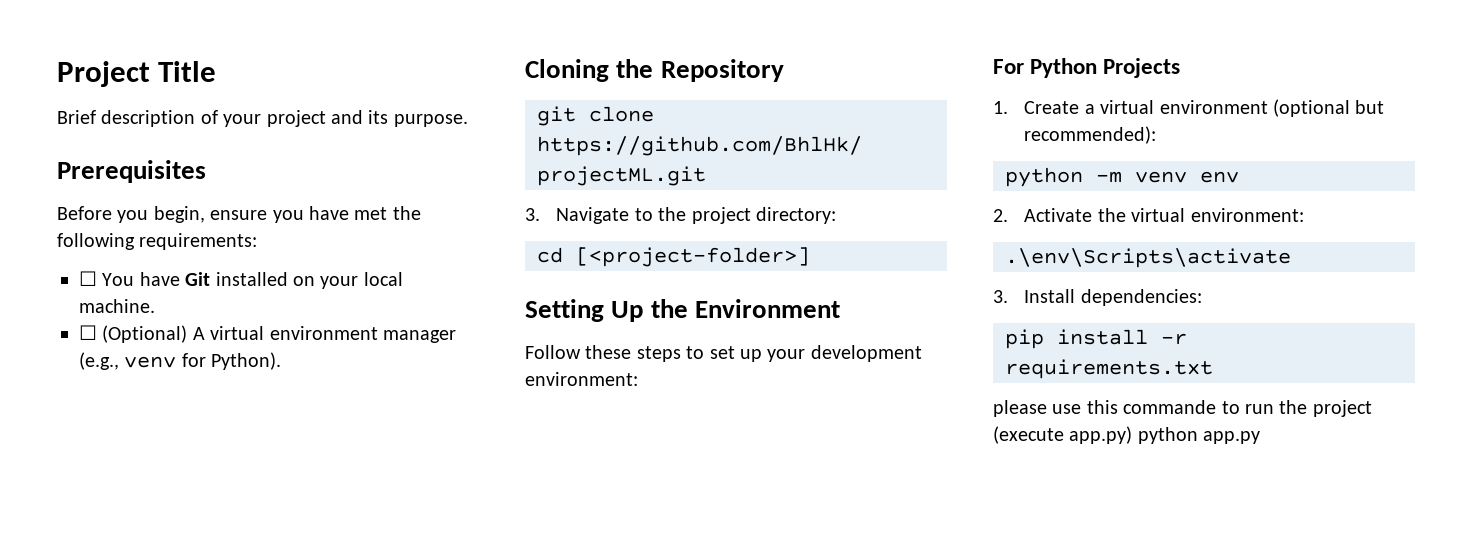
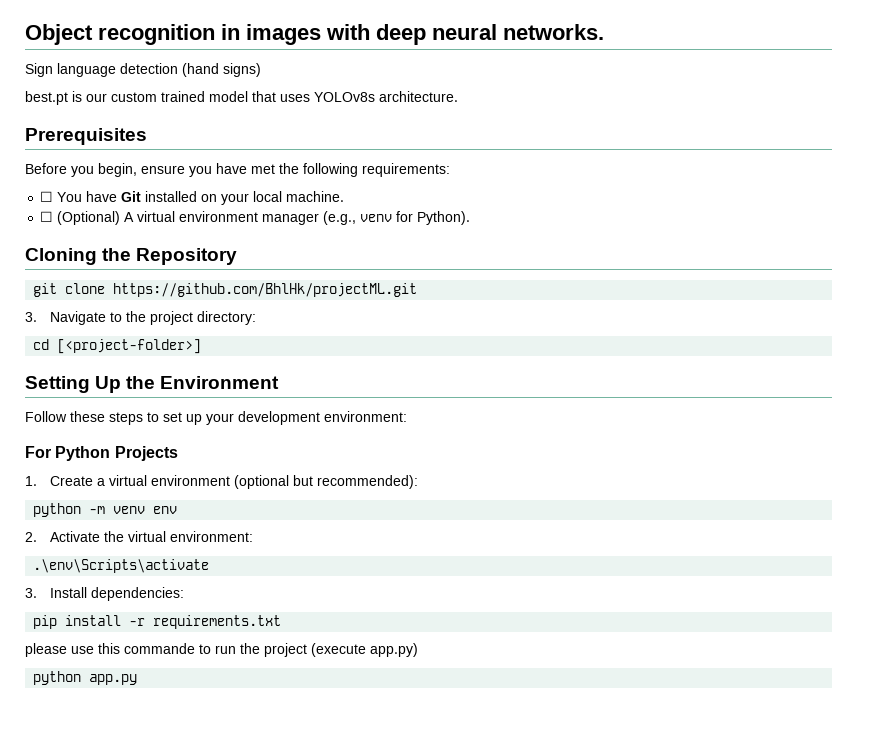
- Project Title
- Brief description of your project and its purpose.
+ Object recognition in images with deep neural networks.
+ Sign language detection (hand signs)
+ best.pt is our custom trained model that uses YOLOv8s architecture.
- please use this commande to run the project (execute app.py) python app.py
+ please use this commande to run the project (execute app.py)
+ python app.py

